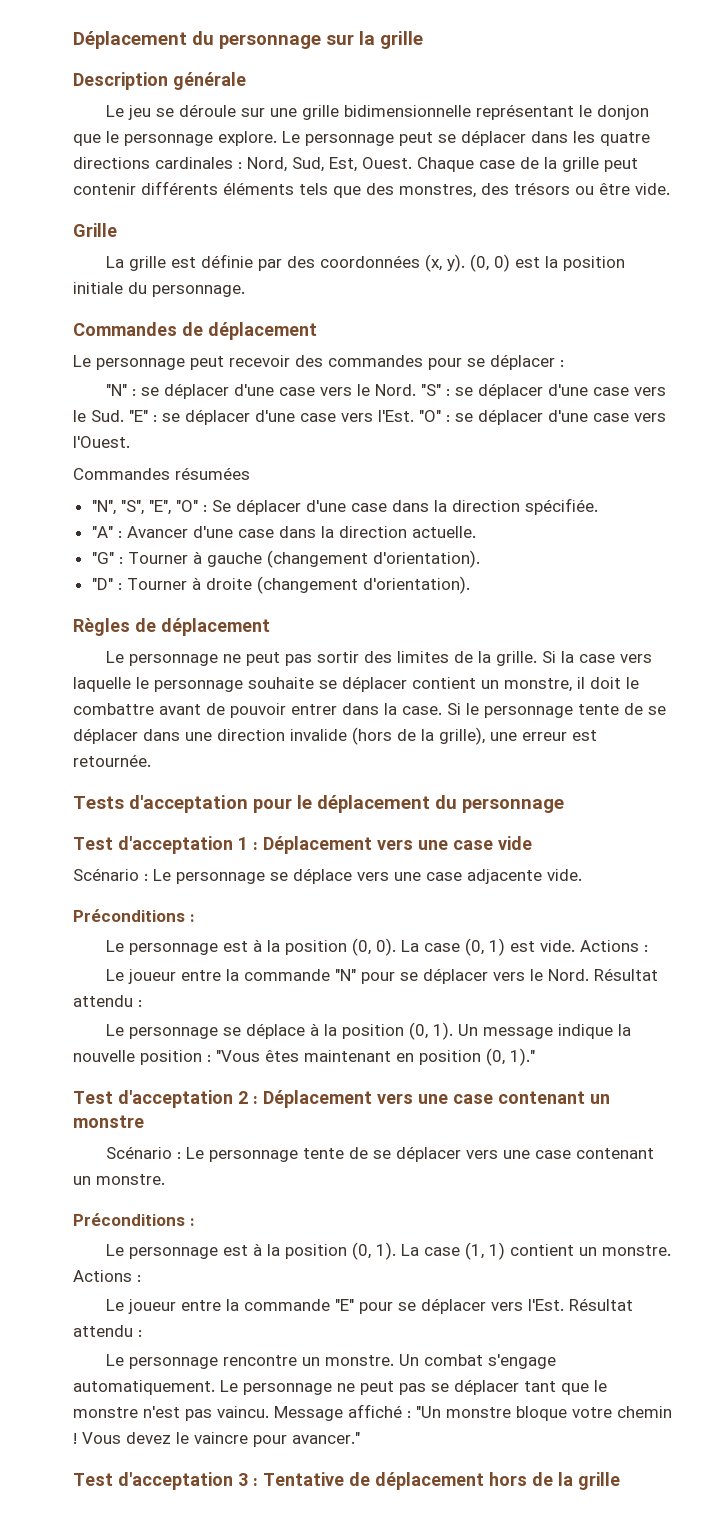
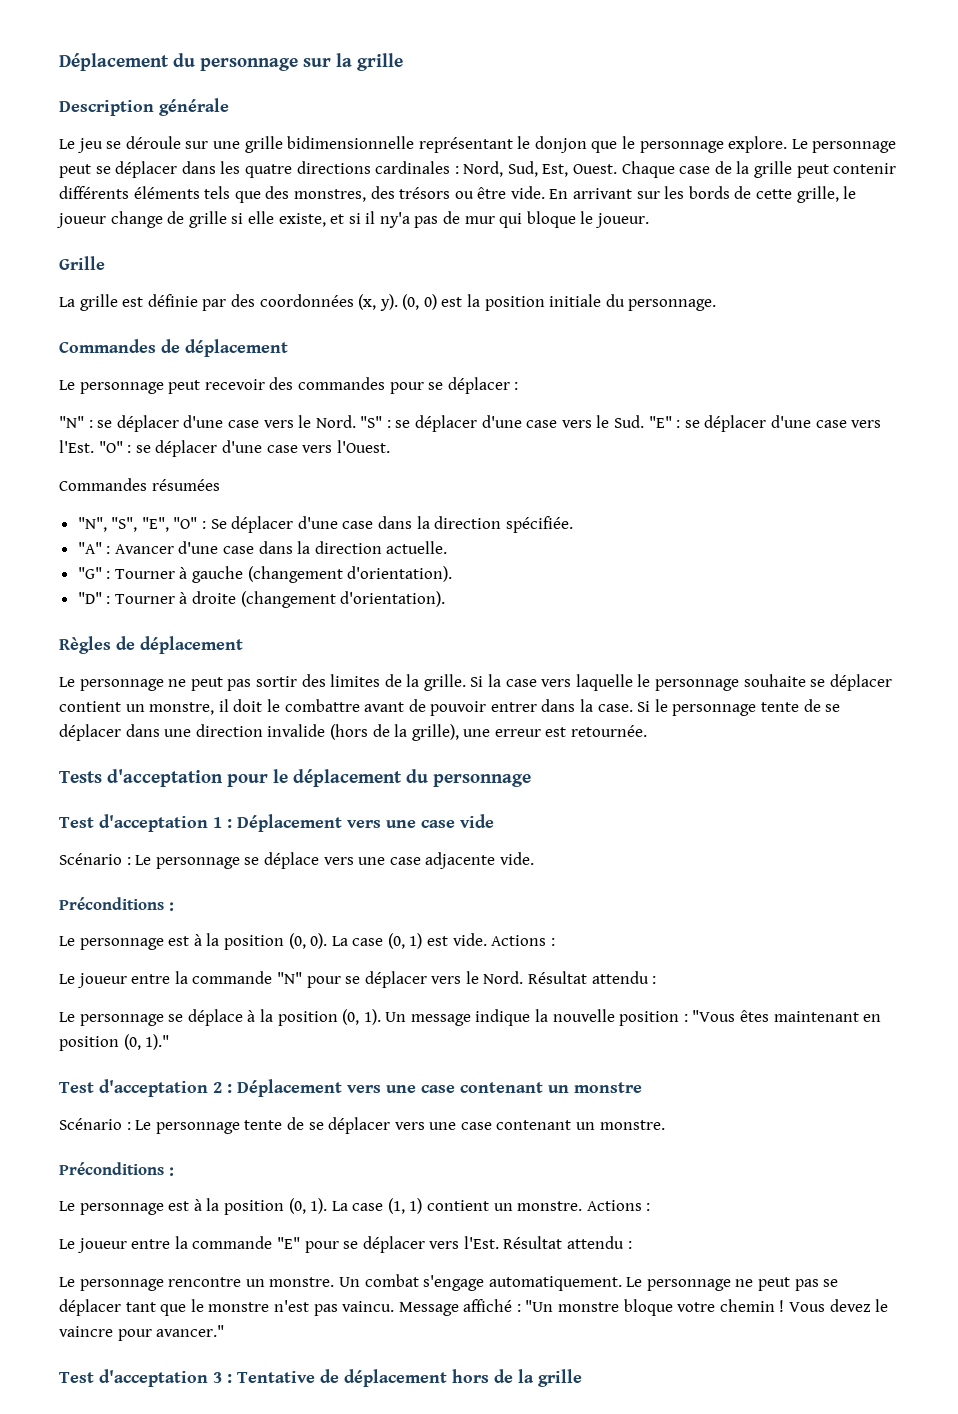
+ En arrivant sur les bords de cette grille, le joueur change de grille si elle existe, et si il ny'a pas de mur qui bloque le joueur.

